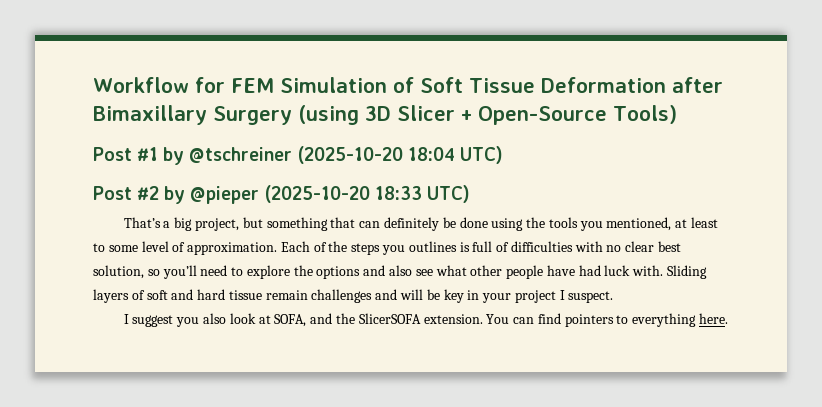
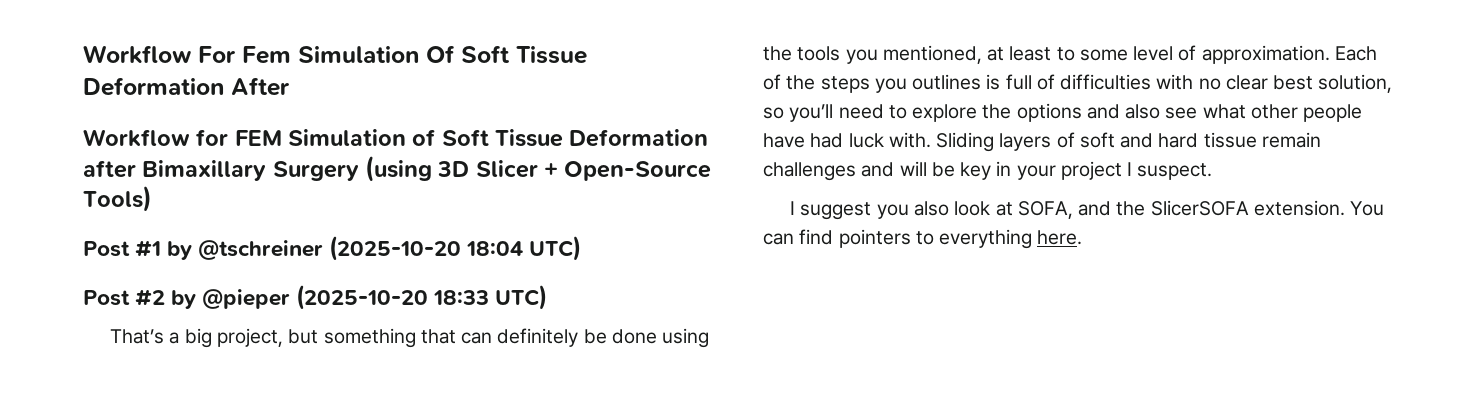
+ Workflow For Fem Simulation Of Soft Tissue Deformation After

